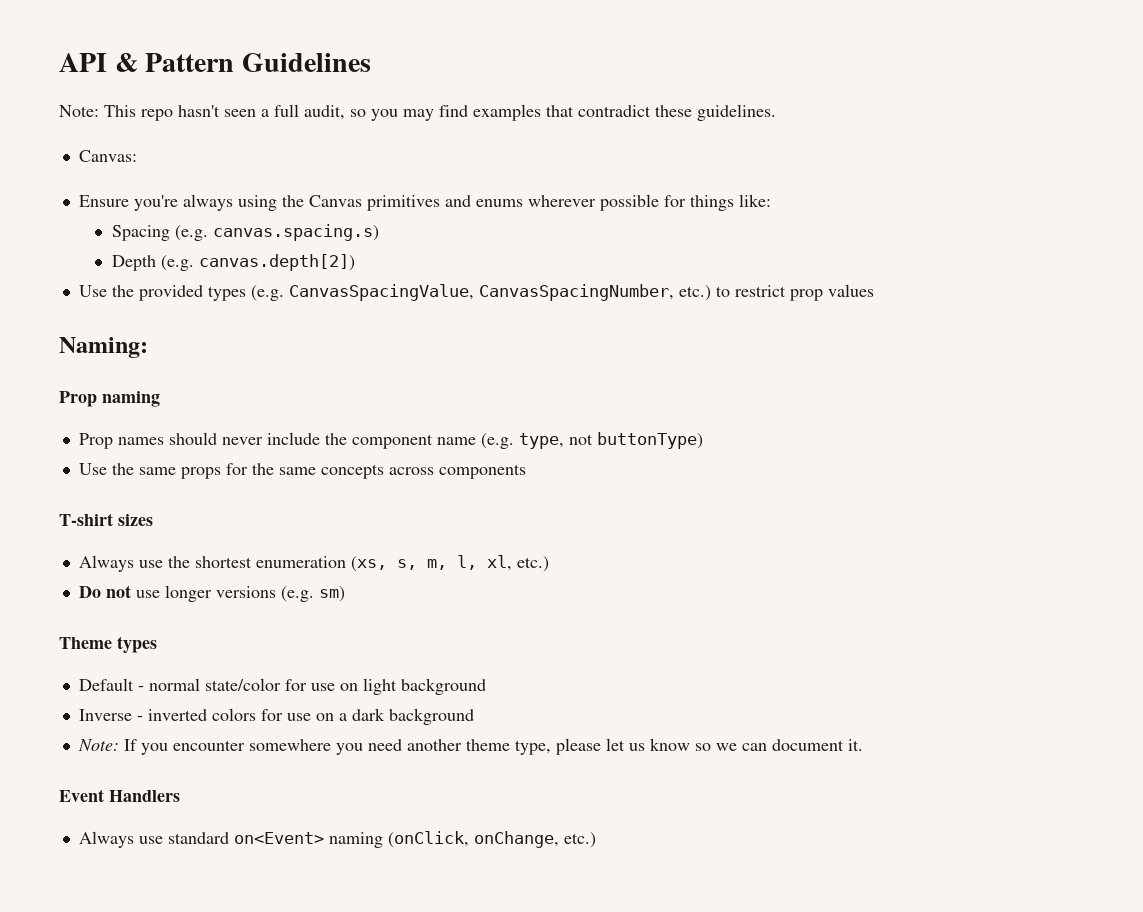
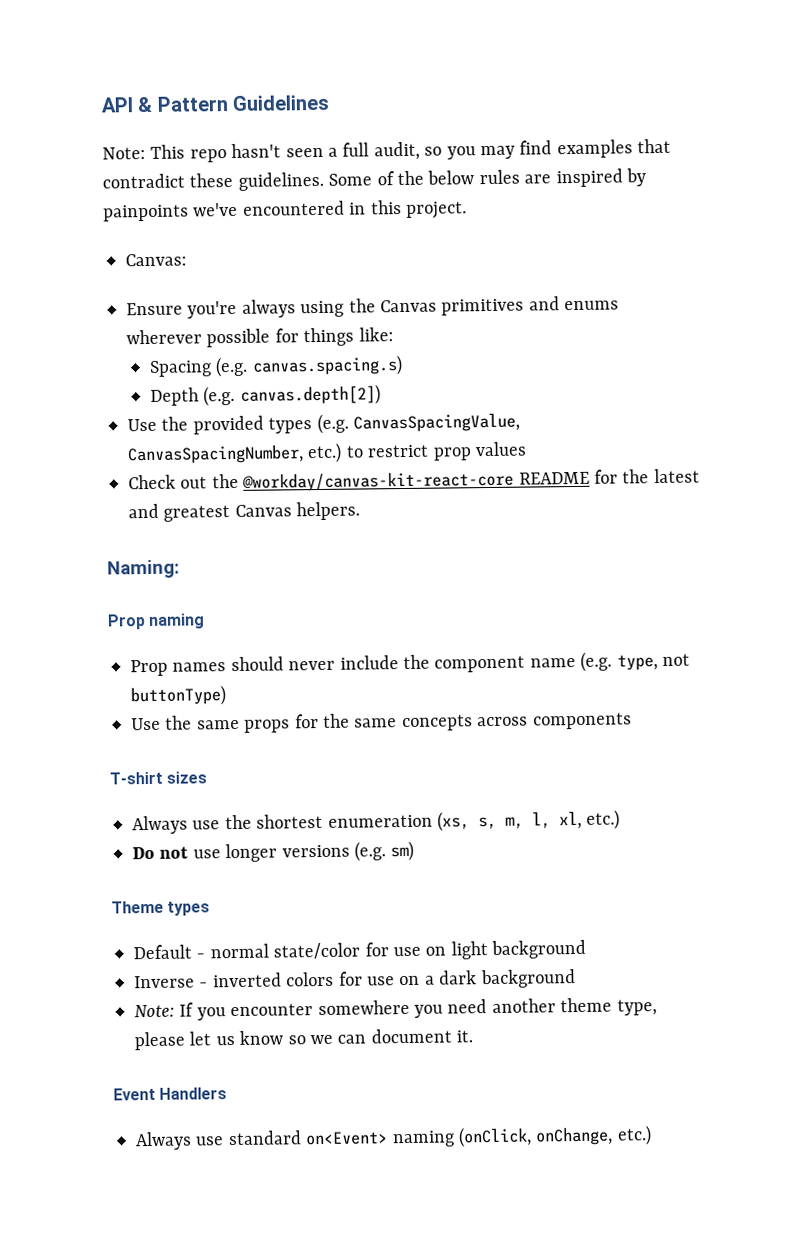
+ Some of the below rules are inspired by painpoints we've encountered in this project.
+ Check out the @workday/canvas-kit-react-core README for the latest and greatest Canvas helpers.

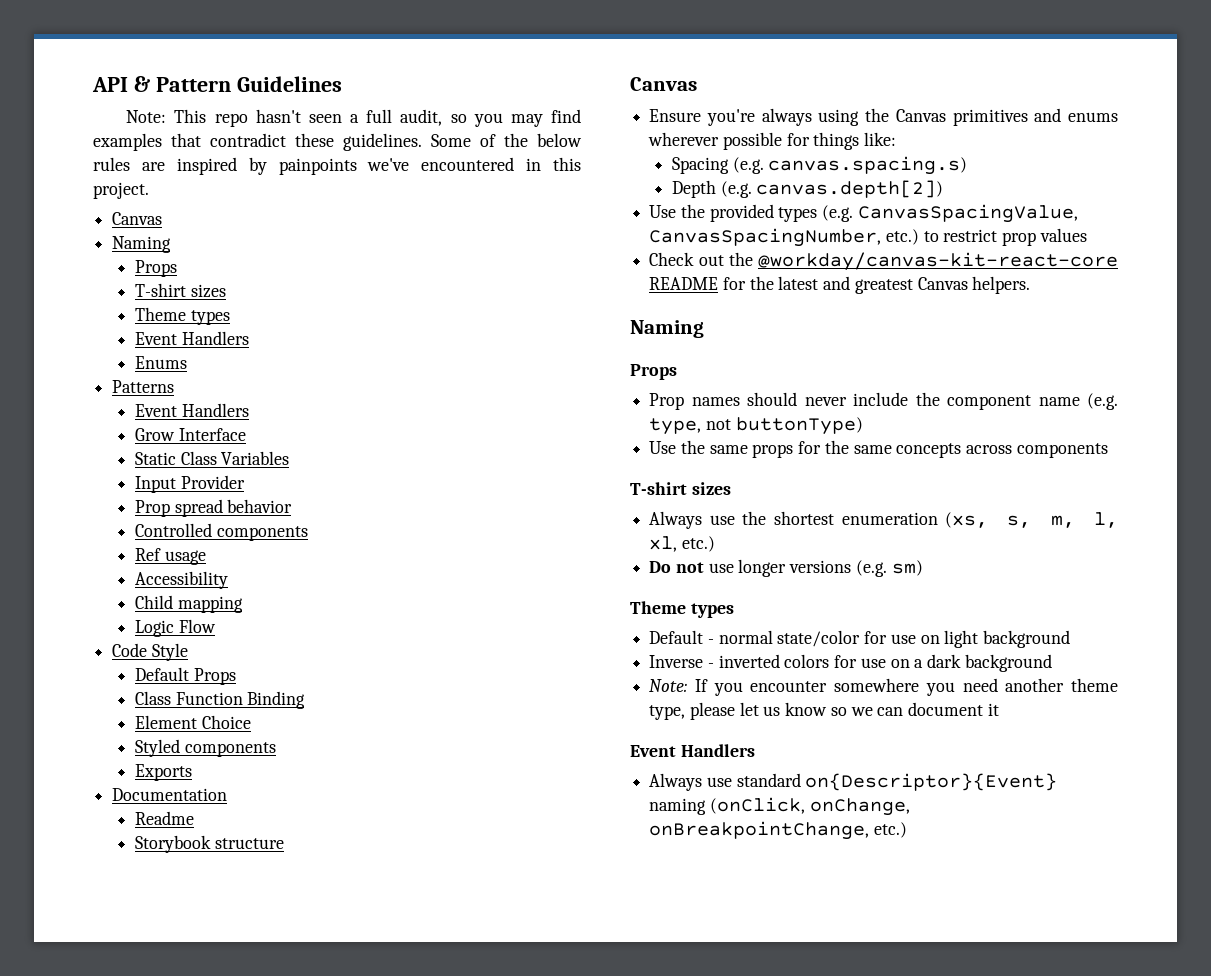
  Some of the below rules are inspired by painpoints we've encountered in this project.
- Canvas:
+ Canvas
+ Naming
+ Props
+ T-shirt sizes
+ Theme types
+ Event Handlers
+ Enums
+ Patterns
+ Event Handlers
+ Grow Interface
+ Static Class Variables
+ Input Provider
+ Prop spread behavior
+ Controlled components
+ Ref usage
+ Accessibility
+ Child mapping
+ Logic Flow
+ Code Style
+ Default Props
+ Class Function Binding
+ Element Choice
+ Styled components
+ Exports
+ Documentation
+ Readme
+ Storybook structure
+ Canvas
  Check out the @workday/canvas-kit-react-core README for the latest and greatest Canvas helpers.
- Naming:
- Prop naming
+ Naming
+ Props
- Note: If you encounter somewhere you need another theme type, please let us know so we can document it.
+ Note: If you encounter somewhere you need another theme type, please let us know so we can document it
- Always use standard on<Event> naming (onClick, onChange, etc.)
+ Always use standard on{Descriptor}{Event} naming (onClick, onChange, onBreakpointChange, etc.)

